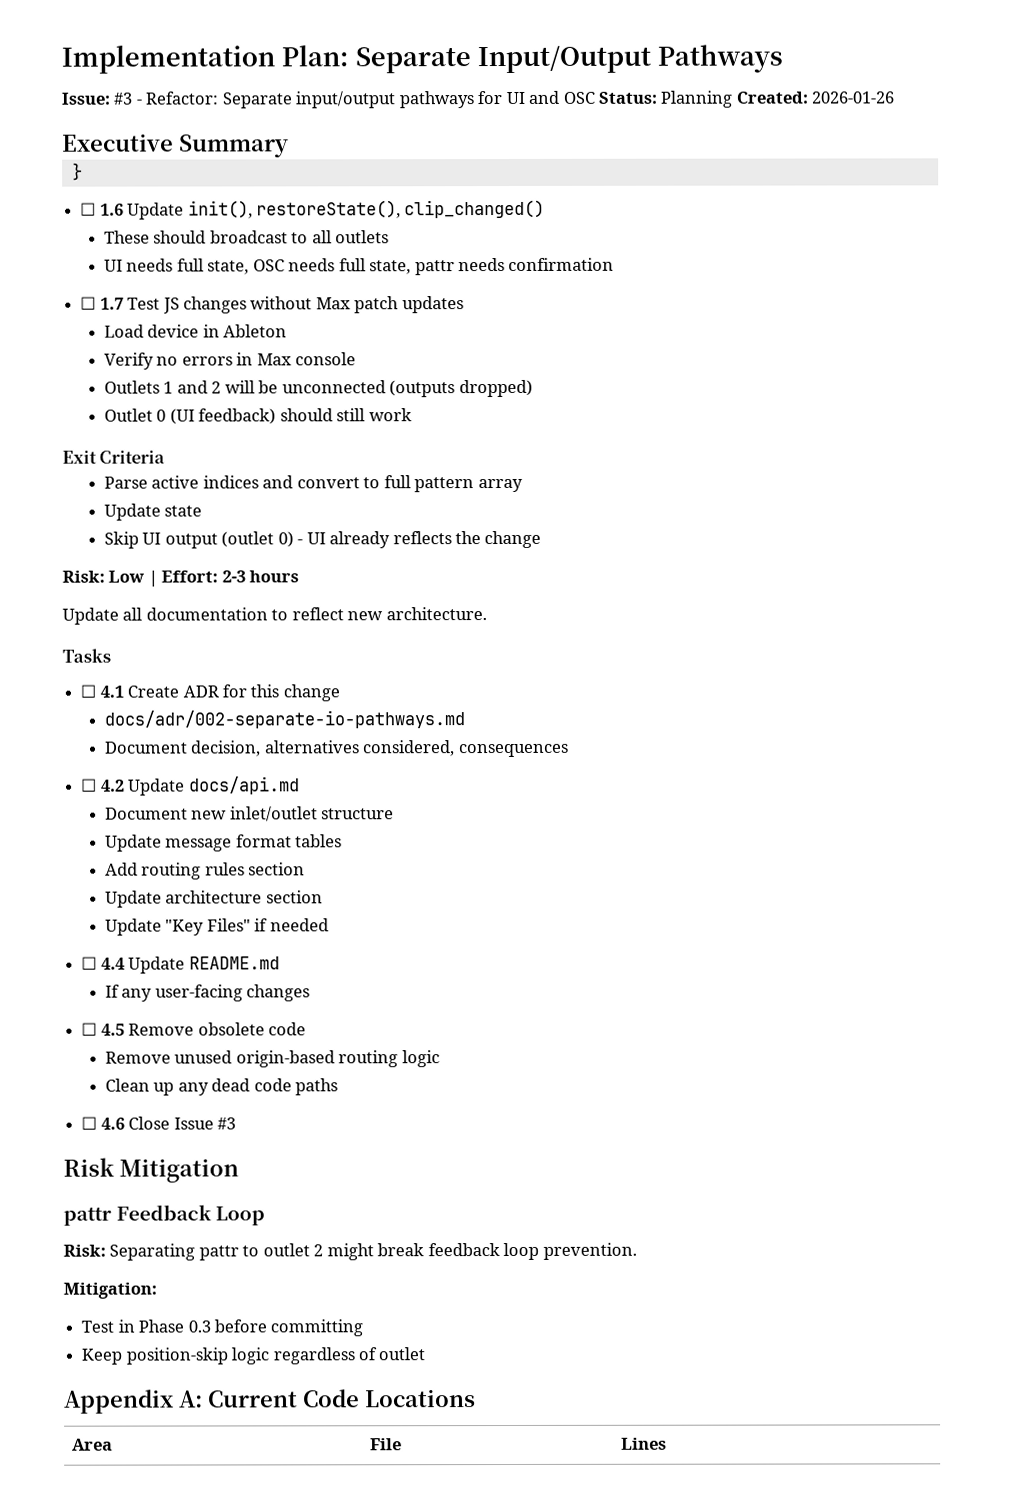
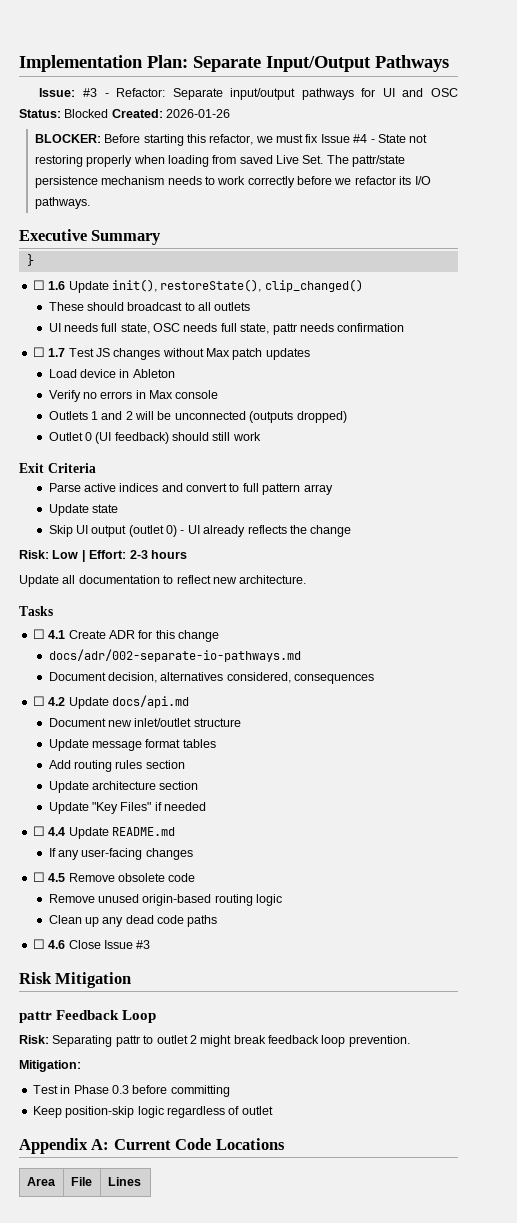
- Issue: #3 - Refactor: Separate input/output pathways for UI and OSC Status: Planning Created: 2026-01-26
+ Issue: #3 - Refactor: Separate input/output pathways for UI and OSC Status: Blocked Created: 2026-01-26
+ BLOCKER: Before starting this refactor, we must fix Issue #4 - State not restoring properly when loading from saved Live Set. The pattr/state persistence mechanism needs to work correctly before we refactor its I/O pathways.

